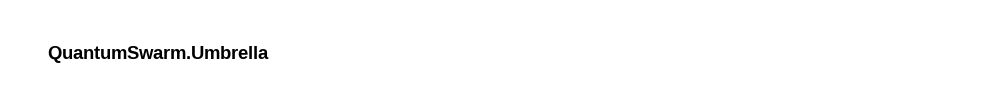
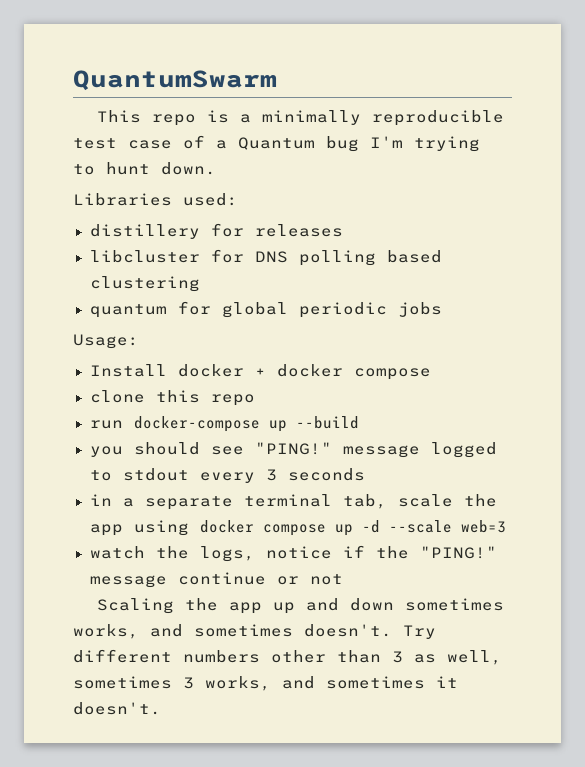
- QuantumSwarm.Umbrella
+ QuantumSwarm
+ This repo is a minimally reproducible test case of a Quantum bug I'm trying to hunt down.
+ Libraries used:
+ distillery for releases
+ libcluster for DNS polling based clustering
+ quantum for global periodic jobs
+ Usage:
+ Install docker + docker compose
+ clone this repo
+ run docker-compose up --build
+ you should see "PING!" message logged to stdout every 3 seconds
+ in a separate terminal tab, scale the app using docker compose up -d --scale web=3
+ watch the logs, notice if the "PING!" message continue or not
+ Scaling the app up and down sometimes works, and sometimes doesn't. Try different numbers other than 3 as well, sometimes 3 works, and sometimes it doesn't.

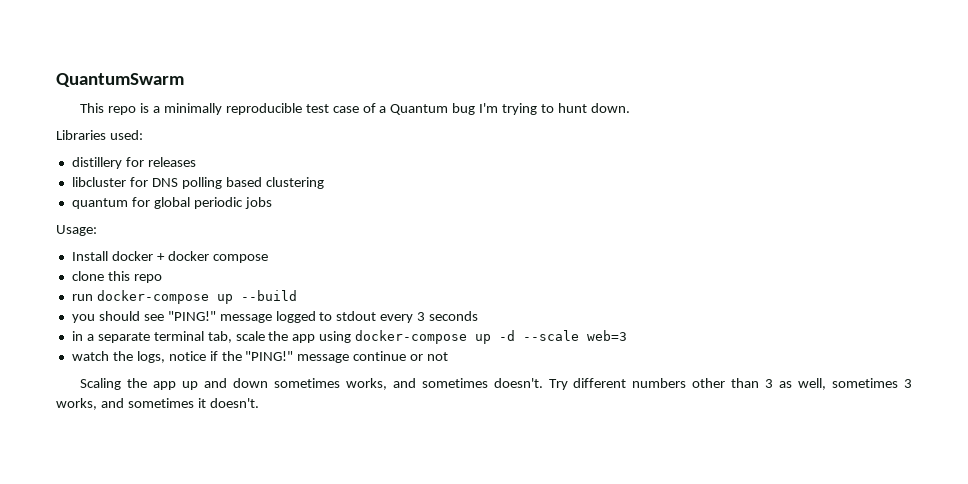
- in a separate terminal tab, scale the app using docker compose up -d --scale web=3
+ in a separate terminal tab, scale the app using docker-compose up -d --scale web=3

